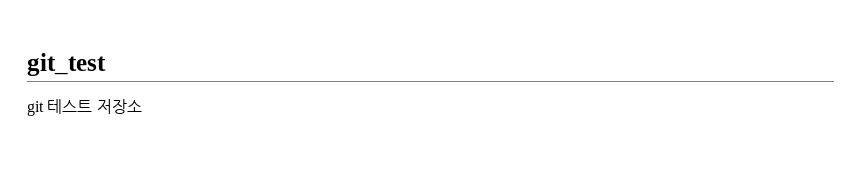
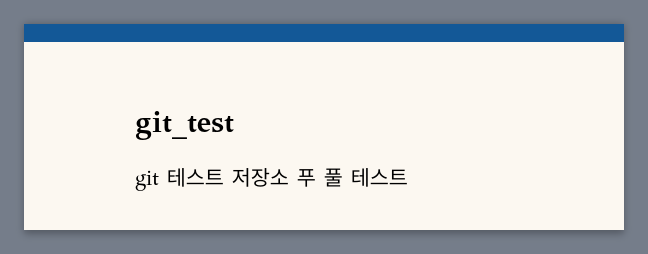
- git 테스트 저장소
+ git 테스트 저장소 푸 풀 테스트

